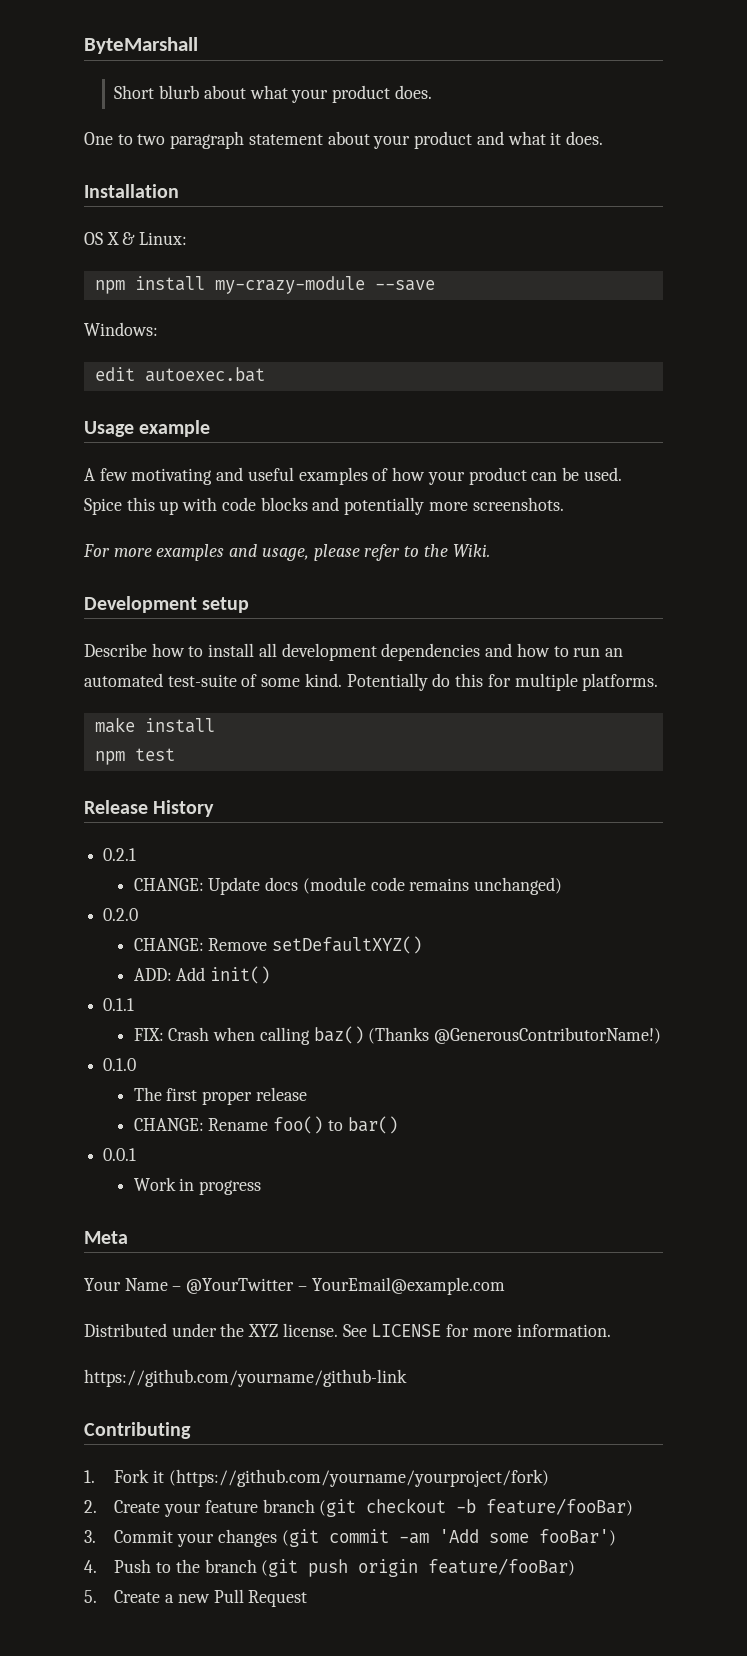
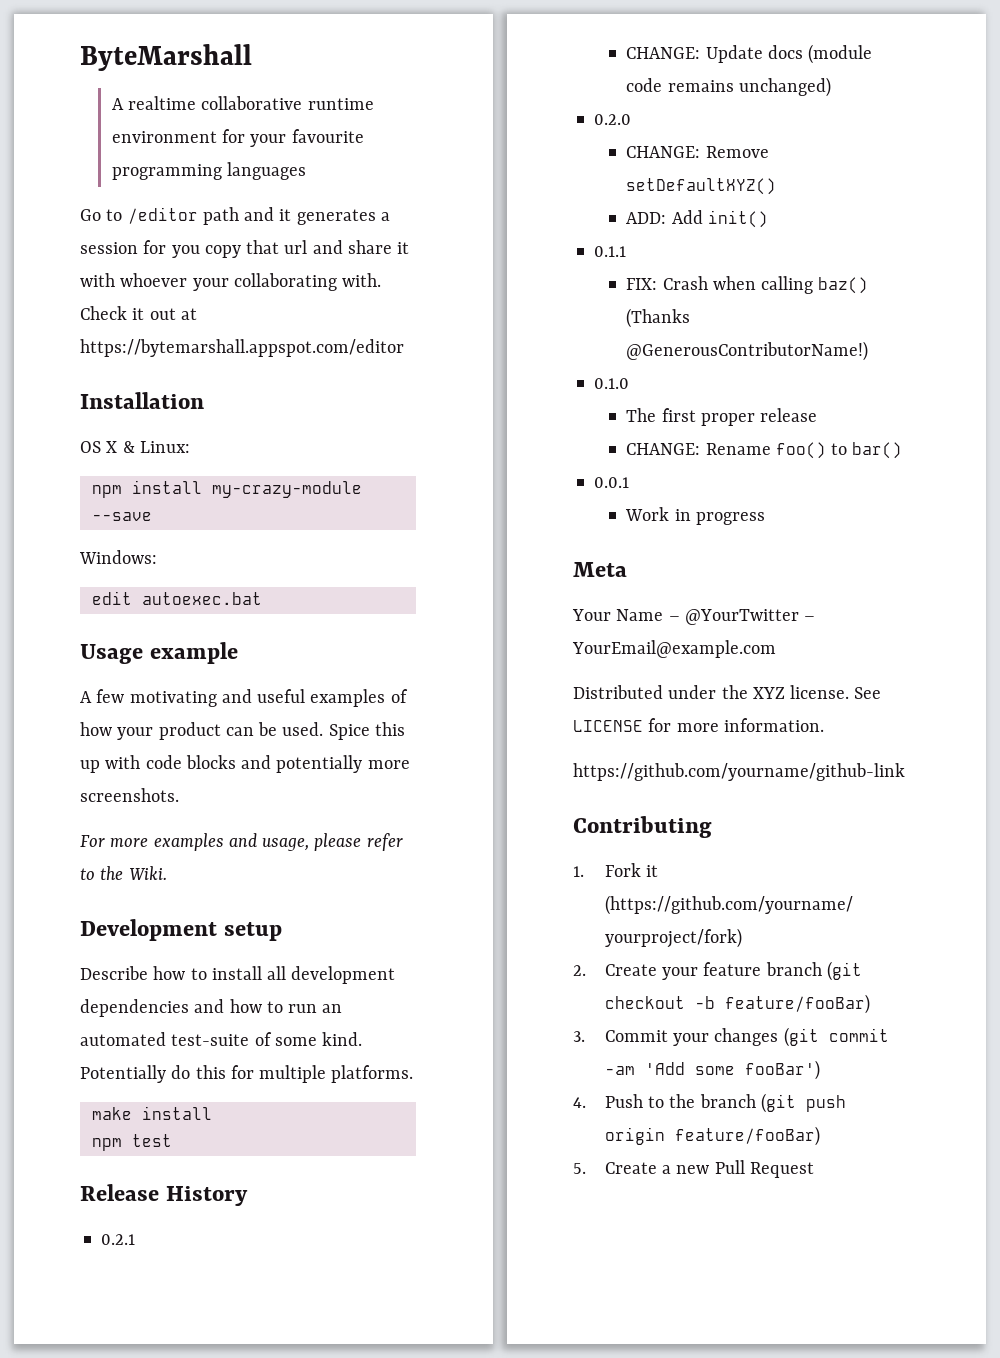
- Short blurb about what your product does.
- One to two paragraph statement about your product and what it does.
+ A realtime collaborative runtime environment for your favourite programming languages
+ Go to /editor path and it generates a session for you copy that url and share it with whoever your collaborating with. Check it out at https://bytemarshall.appspot.com/editor

